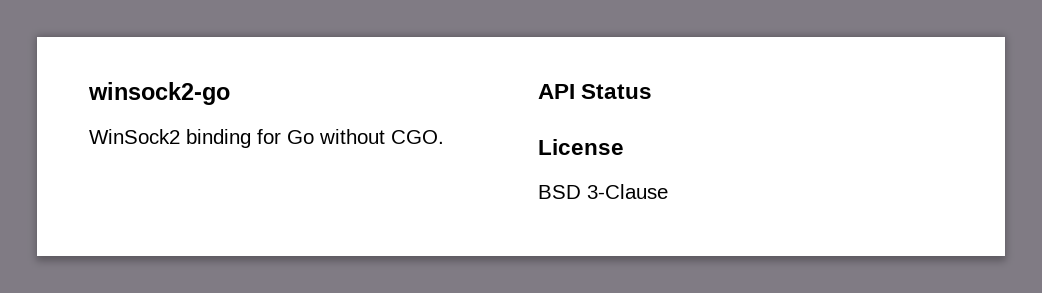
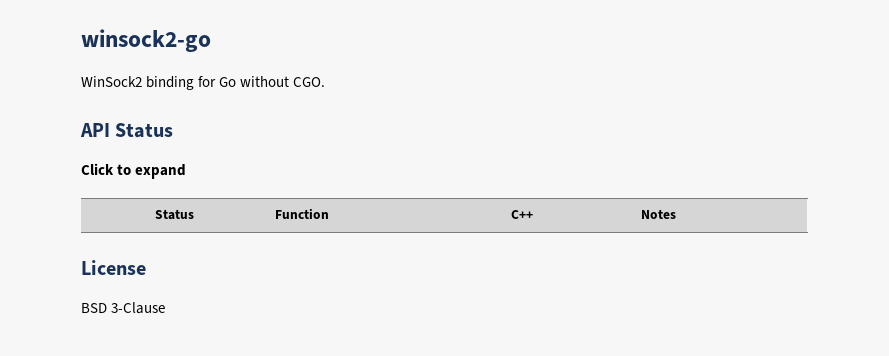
+ Click to expand
+ Status | Function | C++ | Notes

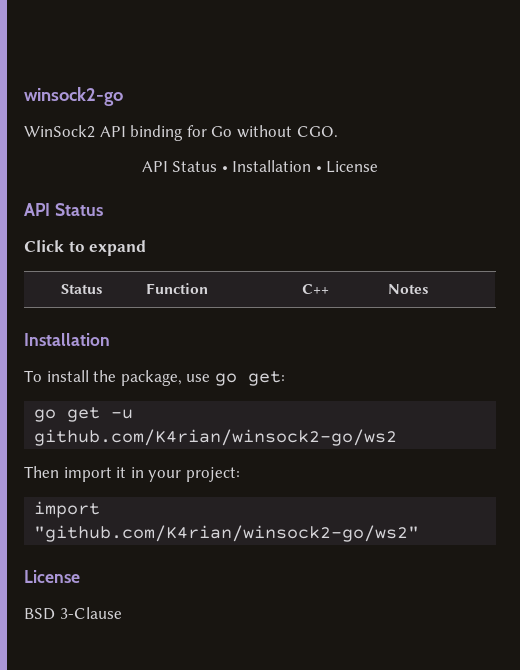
- WinSock2 binding for Go without CGO.
+ WinSock2 API binding for Go without CGO.
+ API Status • Installation • License
  Status | Function | C++ | Notes
+ Installation
+ To install the package, use go get:
+ go get -u github.com/K4rian/winsock2-go/ws2
+ Then import it in your project:
+ import "github.com/K4rian/winsock2-go/ws2"

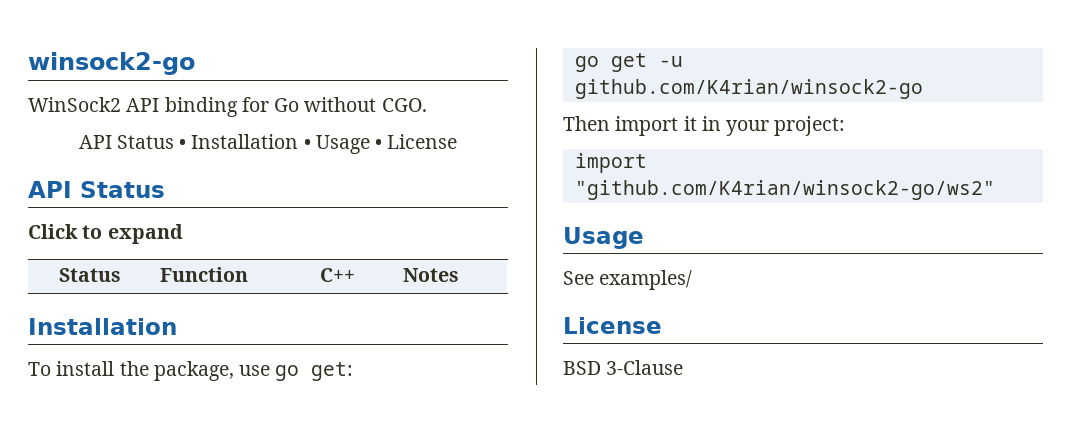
- API Status • Installation • License
+ API Status • Installation • Usage • License
- go get -u github.com/K4rian/winsock2-go/ws2
+ go get -u github.com/K4rian/winsock2-go
  import "github.com/K4rian/winsock2-go/ws2"
+ Usage
+ See examples/

